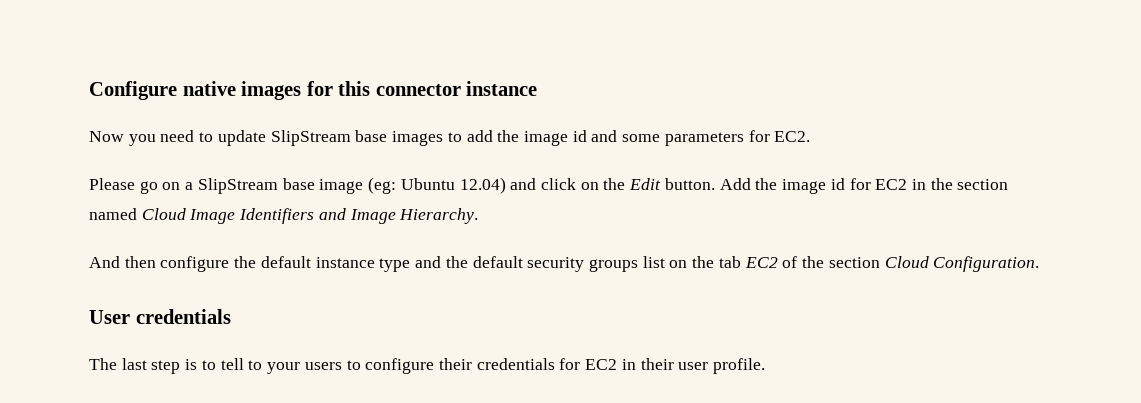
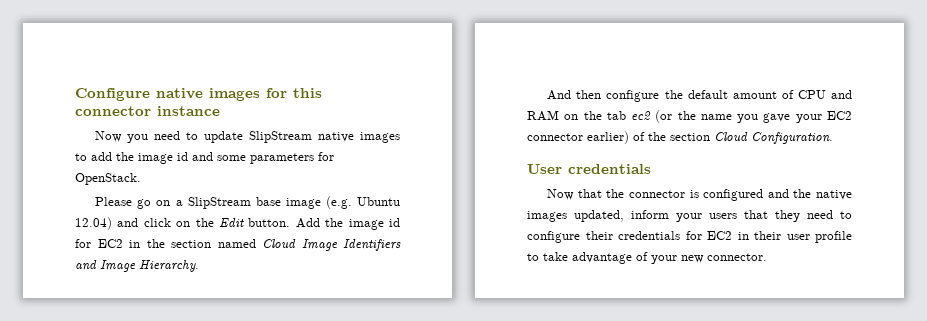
- Now you need to update SlipStream base images to add the image id and some parameters for EC2.
+ Now you need to update SlipStream native images to add the image id and some parameters for OpenStack.
- Please go on a SlipStream base image (eg: Ubuntu 12.04) and click on the Edit button.
+ Please go on a SlipStream base image (e.g. Ubuntu 12.04) and click on the Edit button.
- And then configure the default instance type and the default security groups list on the tab EC2 of the section Cloud Configuration.
+ And then configure the default amount of CPU and RAM on the tab ec2 (or the name you gave your EC2 connector earlier) of the section Cloud Configuration.
- The last step is to tell to your users to configure their credentials for EC2 in their user profile.
+ Now that the connector is configured and the native images updated, inform your users that they need to configure their credentials for EC2 in their user profile to take advantage of your new connector.

